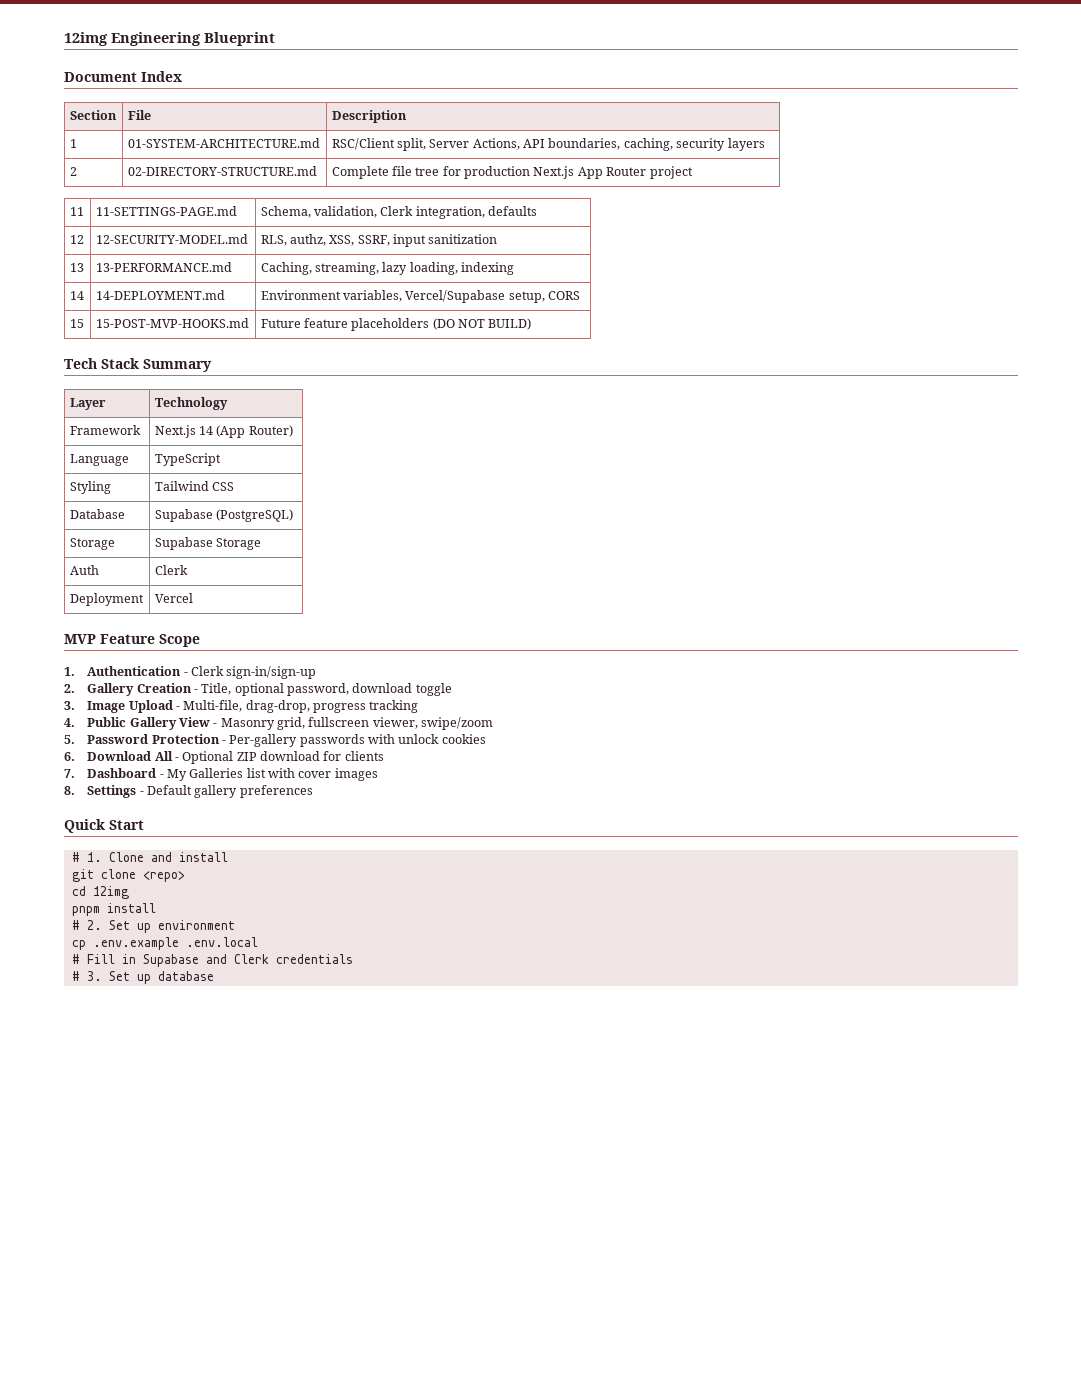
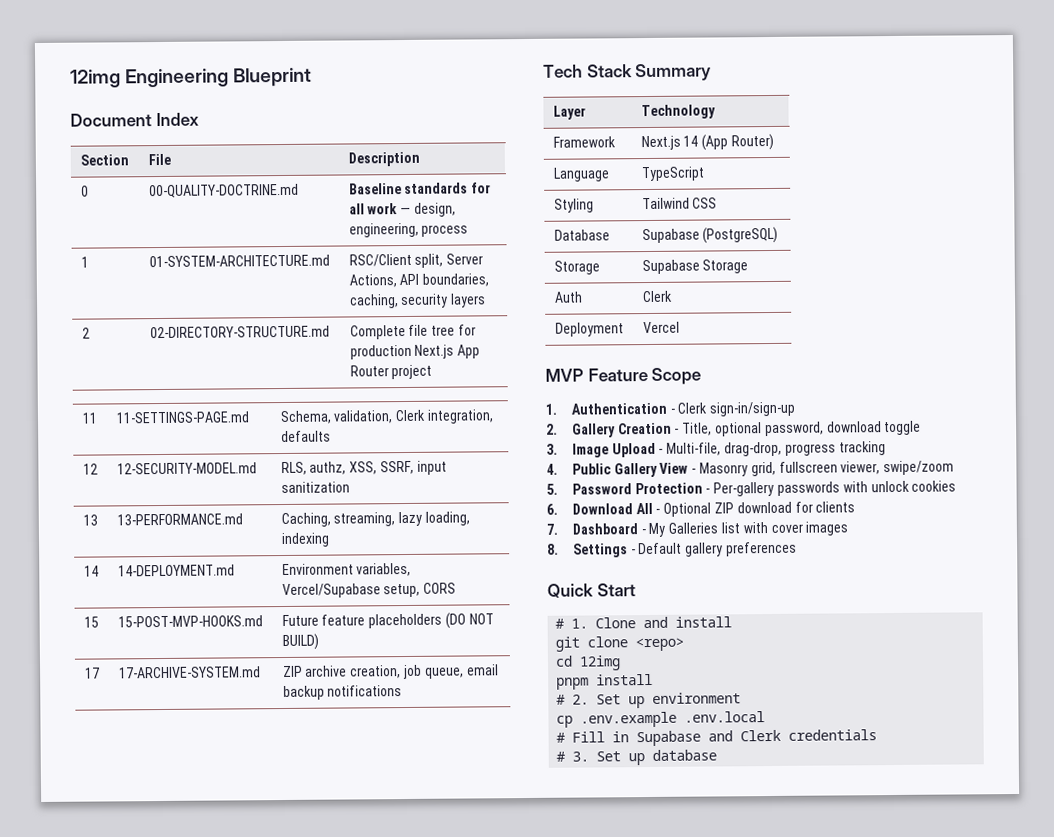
+ 0 | 00-QUALITY-DOCTRINE.md | Baseline standards for all work — design, engineering, process
+ 17 | 17-ARCHIVE-SYSTEM.md | ZIP archive creation, job queue, email backup notifications

